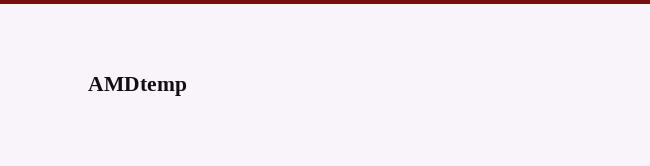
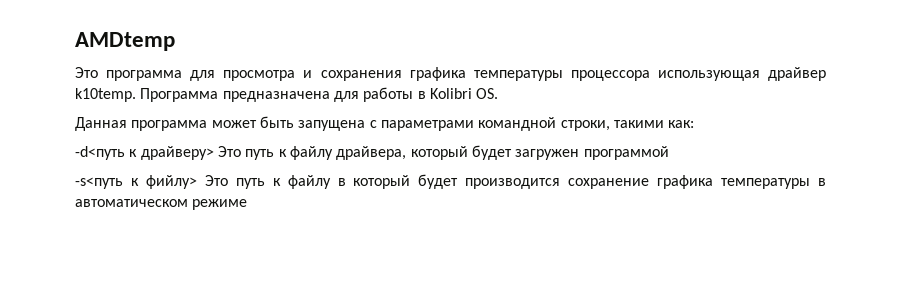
+ Это программа для просмотра и сохранения графика температуры процессора использующая драйвер k10temp. Программа предназначена для работы в Kolibri OS.
+ Данная программа может быть запущена с параметрами командной строки, такими как:
+ -d<путь к драйверу> Это путь к файлу драйвера, который будет загружен программой
+ -s<путь к фийлу> Это путь к файлу в который будет производится сохранение графика температуры в автоматическом режиме

